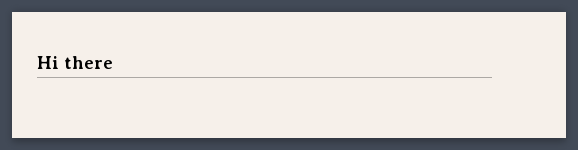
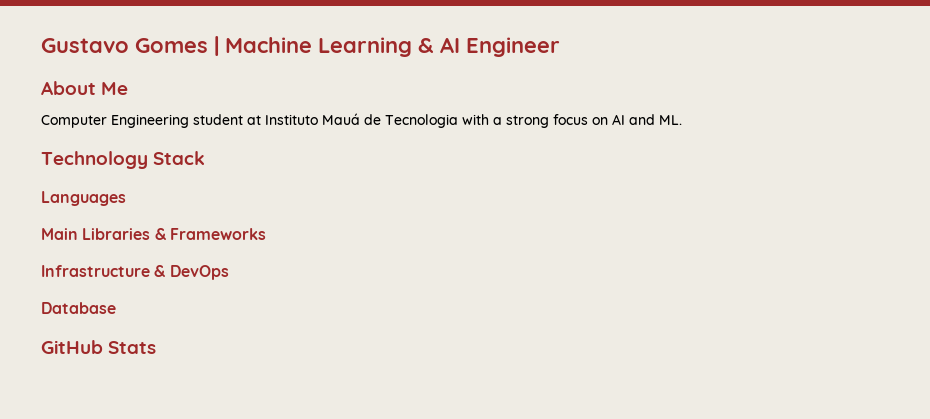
- Hi there
+ Gustavo Gomes | Machine Learning & AI Engineer
+ About Me
+ Computer Engineering student at Instituto Mauá de Tecnologia with a strong focus on AI and ML.
+ Technology Stack
+ Languages
+ Main Libraries & Frameworks
+ Infrastructure & DevOps
+ Database
+ GitHub Stats

